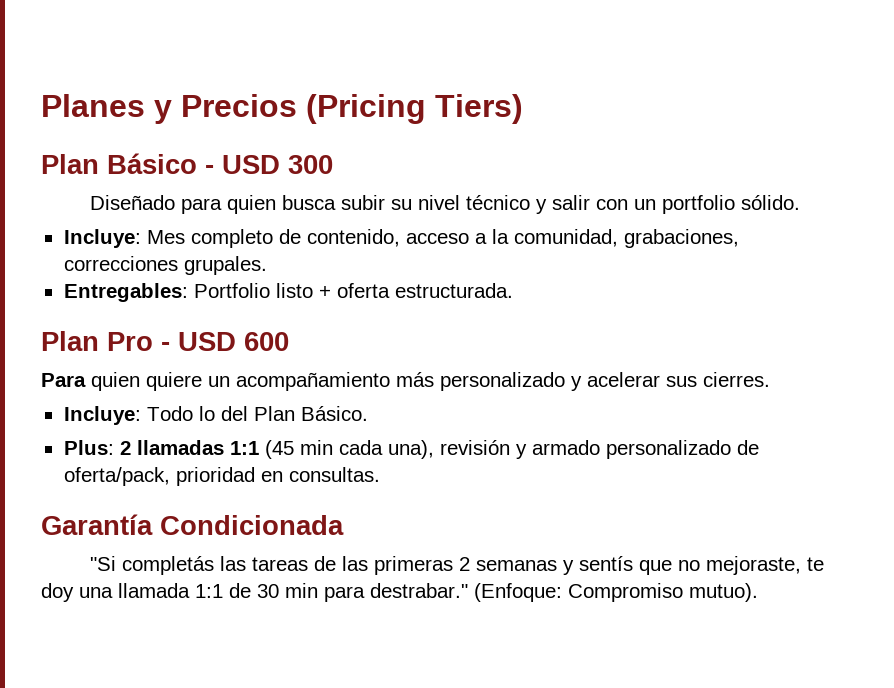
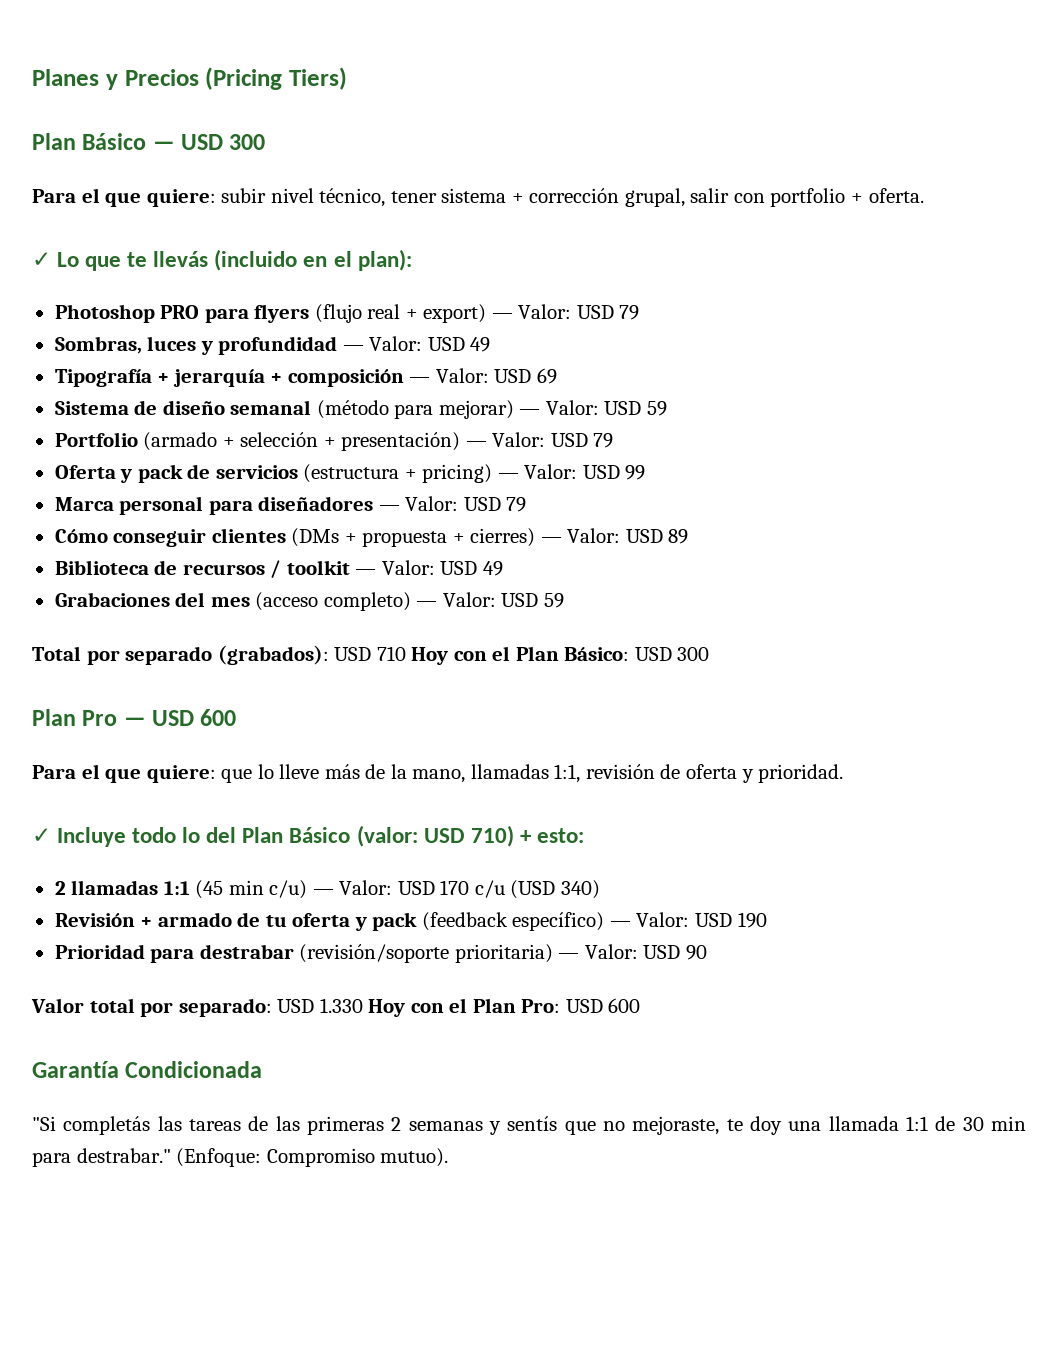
- Plan Básico - USD 300
- Diseñado para quien busca subir su nivel técnico y salir con un portfolio sólido.
- Incluye: Mes completo de contenido, acceso a la comunidad, grabaciones, correcciones grupales.
- Entregables: Portfolio listo + oferta estructurada.
+ Plan Básico — USD 300
+ Para el que quiere: subir nivel técnico, tener sistema + corrección grupal, salir con portfolio + oferta.
+ ✓ Lo que te llevás (incluido en el plan):
+ Photoshop PRO para flyers (flujo real + export) — Valor: USD 79
+ Sombras, luces y profundidad — Valor: USD 49
+ Tipografía + jerarquía + composición — Valor: USD 69
+ Sistema de diseño semanal (método para mejorar) — Valor: USD 59
+ Portfolio (armado + selección + presentación) — Valor: USD 79
+ Oferta y pack de servicios (estructura + pricing) — Valor: USD 99
+ Marca personal para diseñadores — Valor: USD 79
+ Cómo conseguir clientes (DMs + propuesta + cierres) — Valor: USD 89
+ Biblioteca de recursos / toolkit — Valor: USD 49
+ Grabaciones del mes (acceso completo) — Valor: USD 59
+ Total por separado (grabados): USD 710 Hoy con el Plan Básico: USD 300
- Plan Pro - USD 600
+ Plan Pro — USD 600
- Para quien quiere un acompañamiento más personalizado y acelerar sus cierres.
- Incluye: Todo lo del Plan Básico.
- Plus: 2 llamadas 1:1 (45 min cada una), revisión y armado personalizado de oferta/pack, prioridad en consultas.
+ Para el que quiere: que lo lleve más de la mano, llamadas 1:1, revisión de oferta y prioridad.
+ ✓ Incluye todo lo del Plan Básico (valor: USD 710) + esto:
+ 2 llamadas 1:1 (45 min c/u) — Valor: USD 170 c/u (USD 340)
+ Revisión + armado de tu oferta y pack (feedback específico) — Valor: USD 190
+ Prioridad para destrabar (revisión/soporte prioritaria) — Valor: USD 90
+ Valor total por separado: USD 1.330 Hoy con el Plan Pro: USD 600

